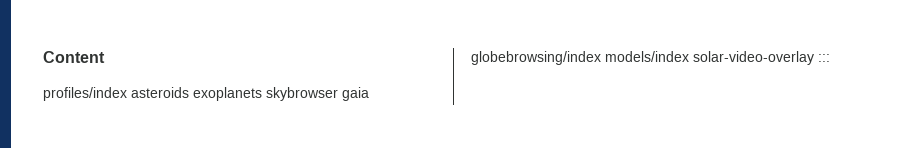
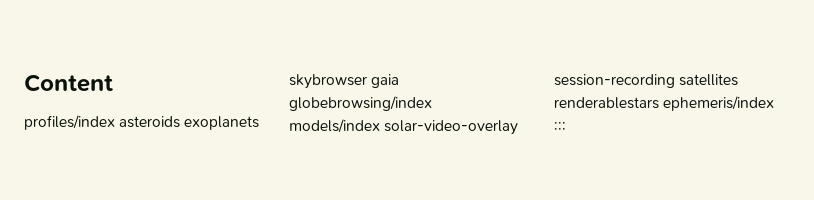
- profiles/index asteroids exoplanets skybrowser gaia globebrowsing/index models/index solar-video-overlay :::
+ profiles/index asteroids exoplanets skybrowser gaia globebrowsing/index models/index solar-video-overlay session-recording satellites renderablestars ephemeris/index :::

